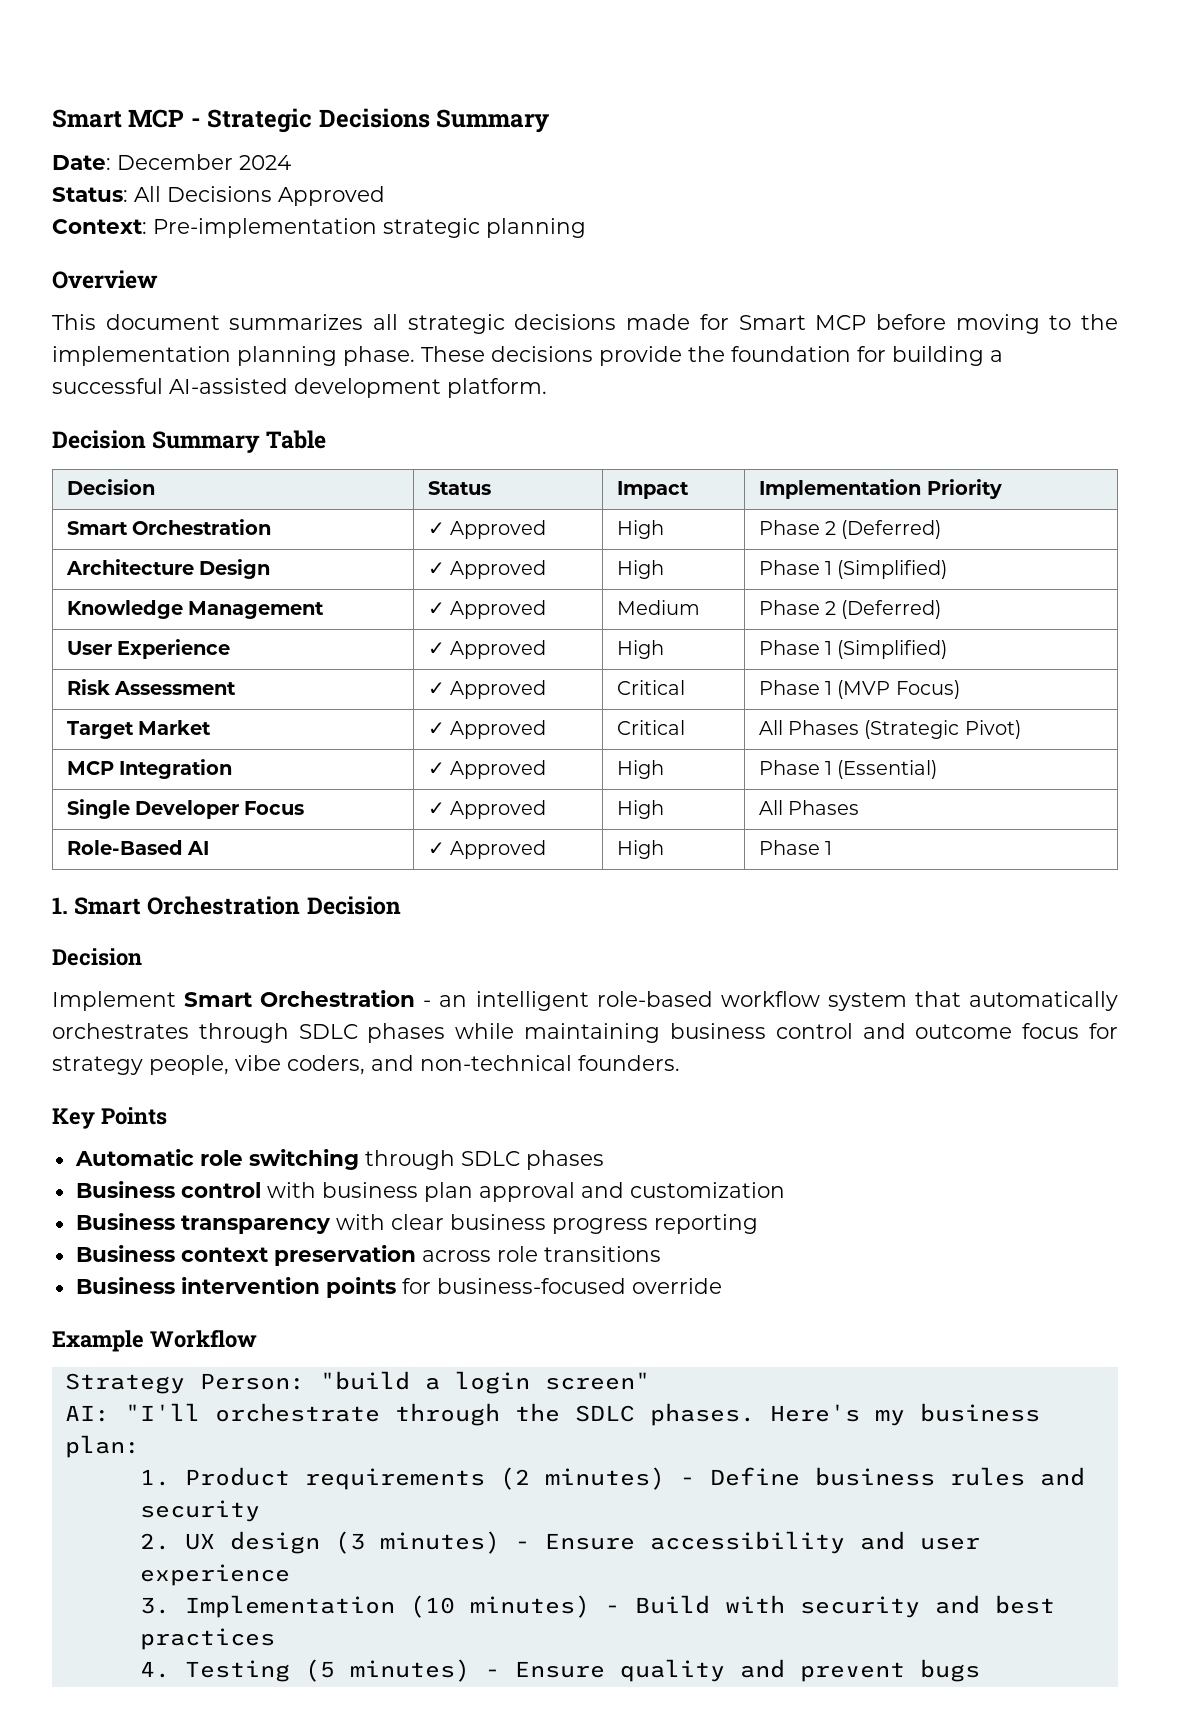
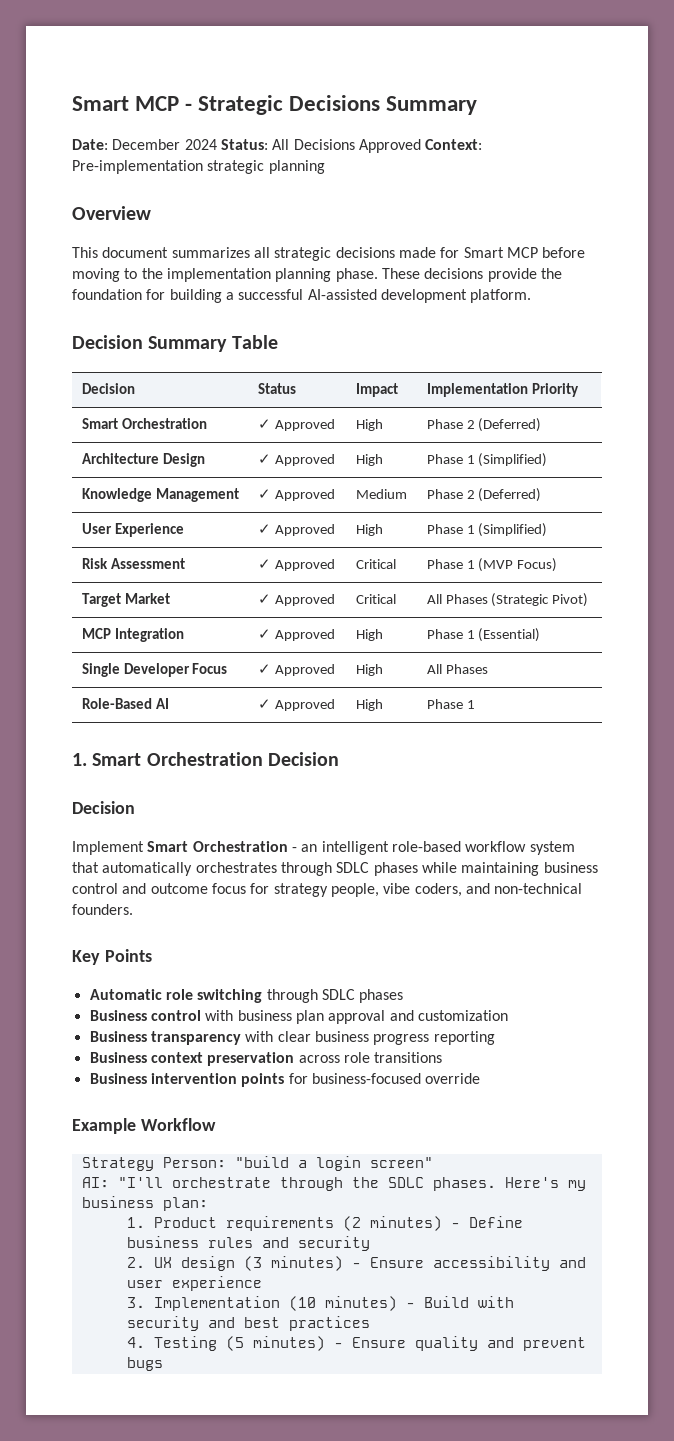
- Date: December 2024
- Status: All Decisions Approved
- Context: Pre-implementation strategic planning
+ Date: December 2024 Status: All Decisions Approved Context: Pre-implementation strategic planning

